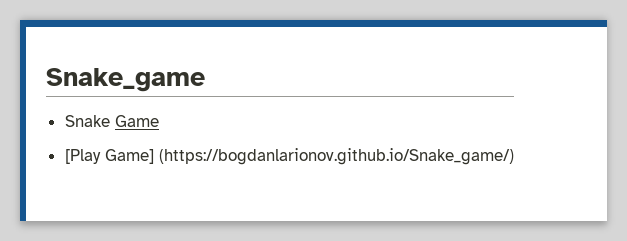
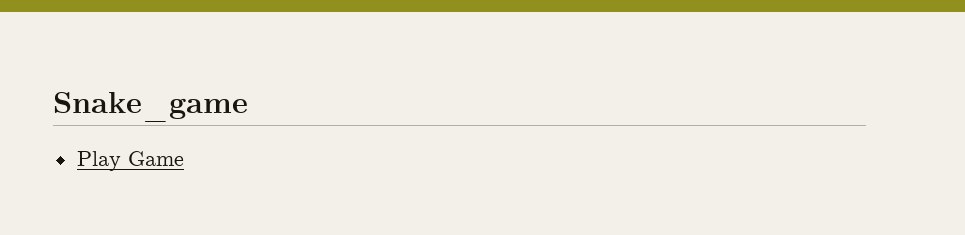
- Snake Game
+ Play Game
- [Play Game] (https://bogdanlarionov.github.io/Snake_game/)

